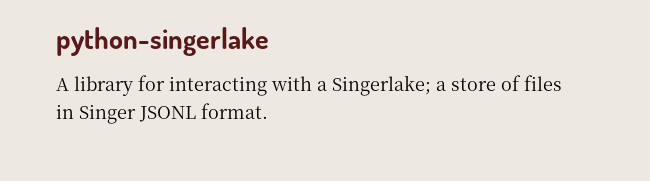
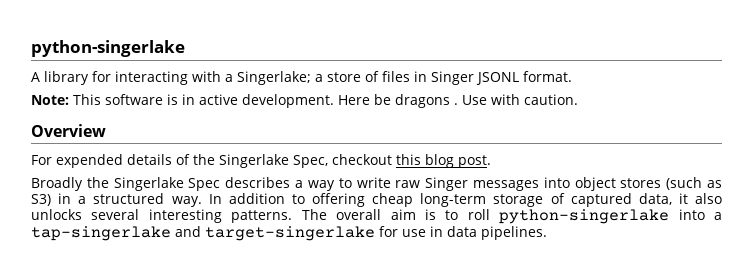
+ Note: This software is in active development. Here be dragons . Use with caution.
+ Overview
+ For expended details of the Singerlake Spec, checkout this blog post.
+ Broadly the Singerlake Spec describes a way to write raw Singer messages into object stores (such as S3) in a structured way. In addition to offering cheap long-term storage of captured data, it also unlocks several interesting patterns. The overall aim is to roll python-singerlake into a tap-singerlake and target-singerlake for use in data pipelines.

